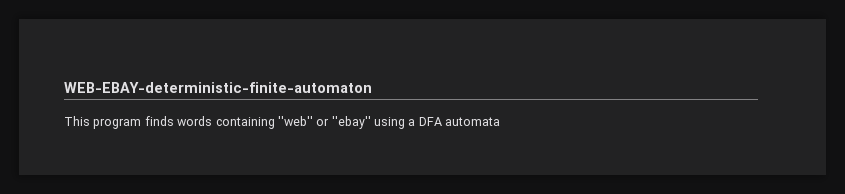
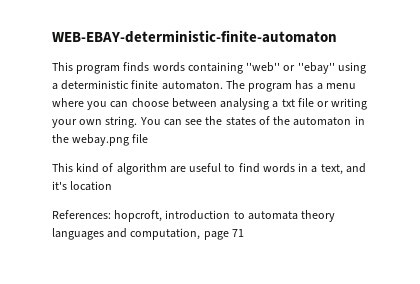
- This program finds words containing ''web'' or ''ebay'' using a DFA automata
+ This program finds words containing ''web'' or ''ebay'' using a deterministic finite automaton. The program has a menu where you can choose between analysing a txt file or writing your own string. You can see the states of the automaton in the webay.png file
+ This kind of algorithm are useful to find words in a text, and it's location
+ References: hopcroft, introduction to automata theory languages and computation, page 71

